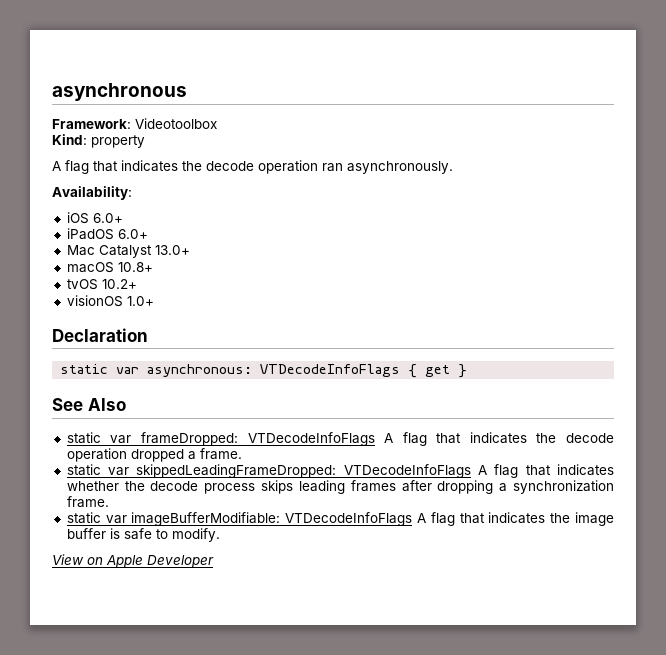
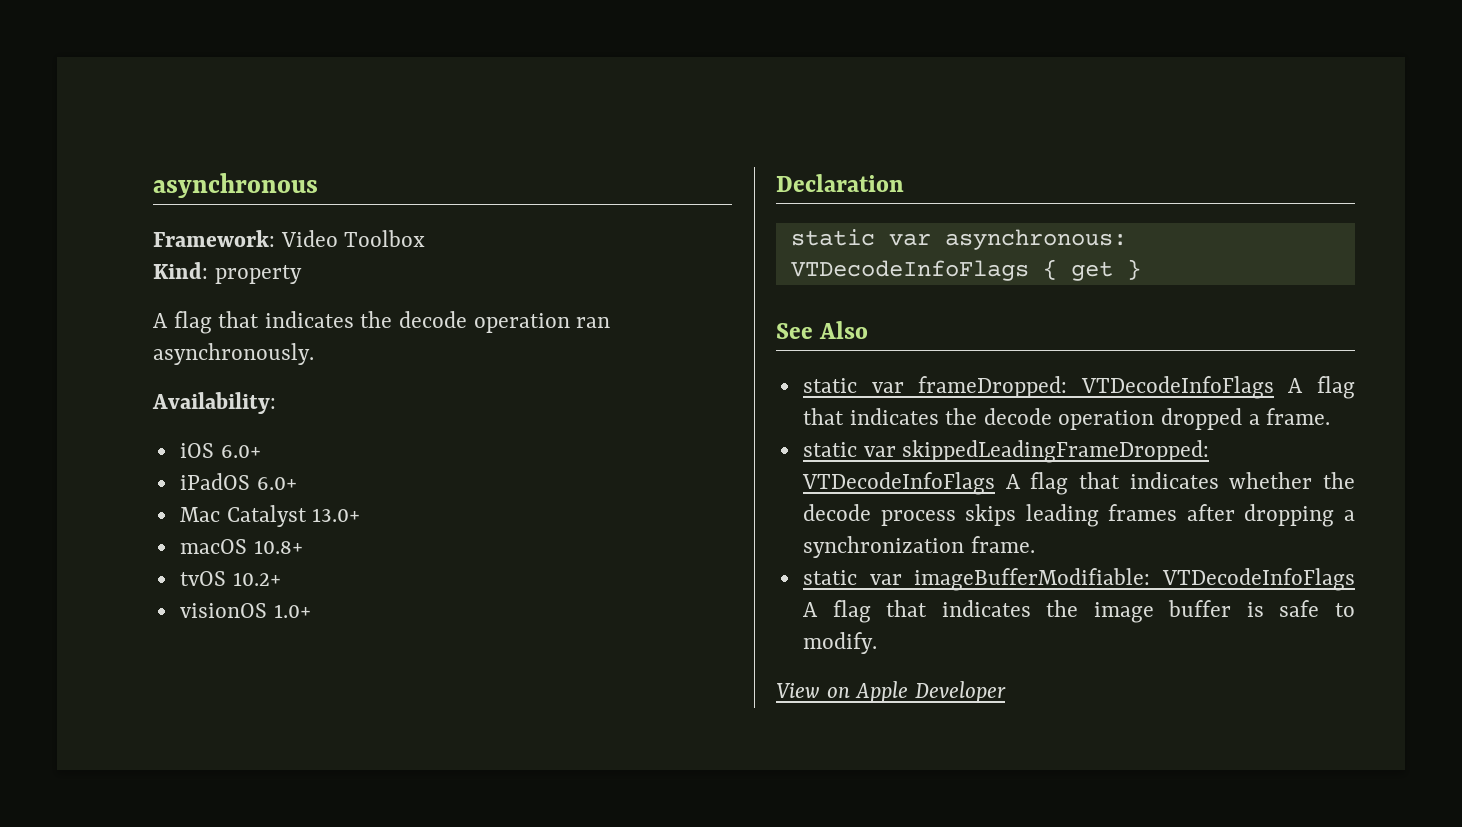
- Framework: Videotoolbox
+ Framework: Video Toolbox

